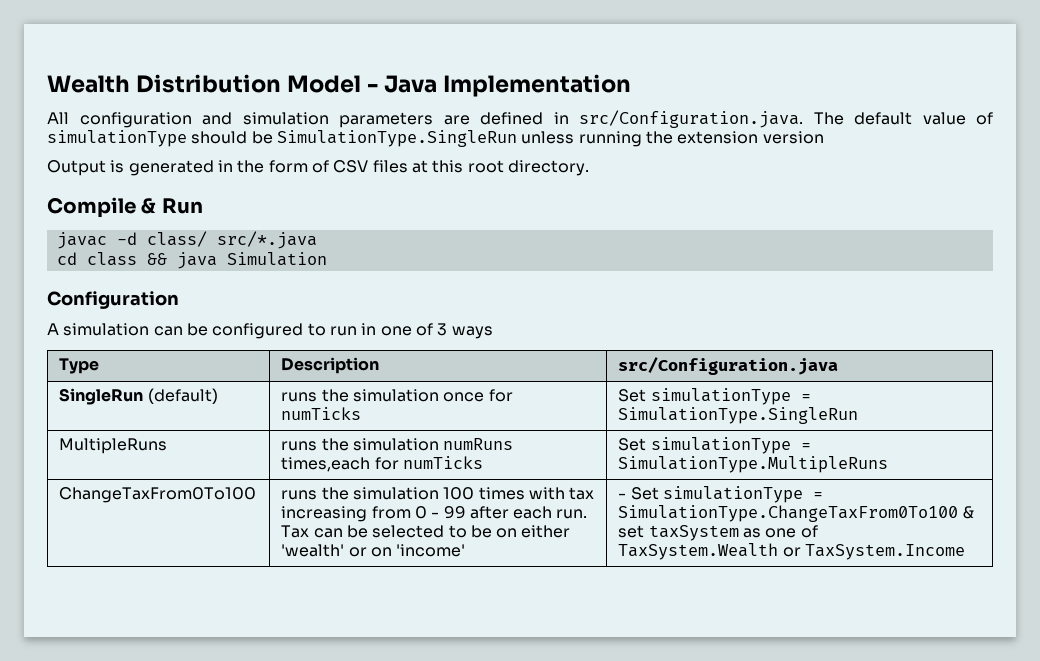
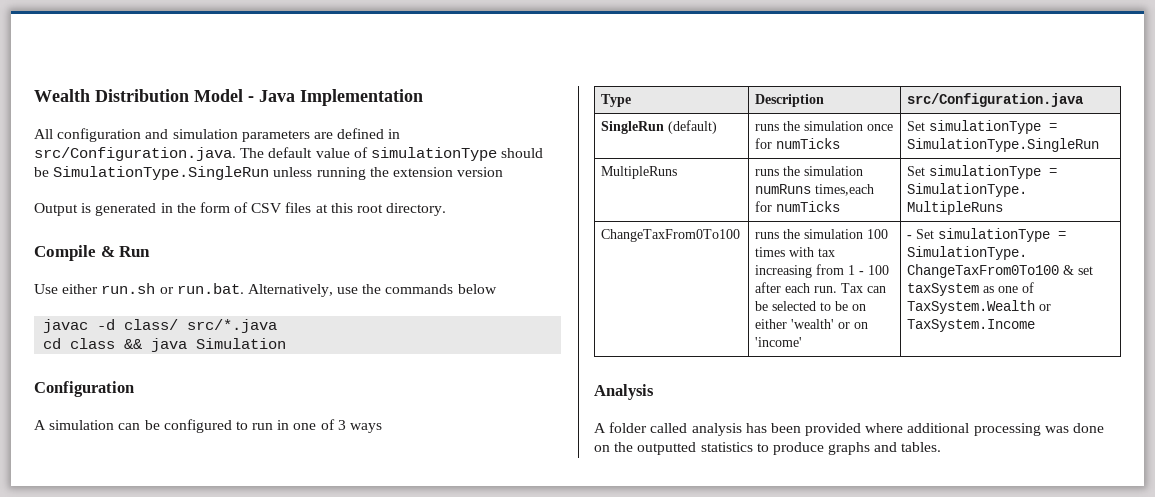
+ Use either run.sh or run.bat. Alternatively, use the commands below
- runs the simulation 100 times with tax increasing from 0 - 99 after each run.
+ runs the simulation 100 times with tax increasing from 1 - 100 after each run.
+ Analysis
+ A folder called analysis has been provided where additional processing was done on the outputted statistics to produce graphs and tables.

